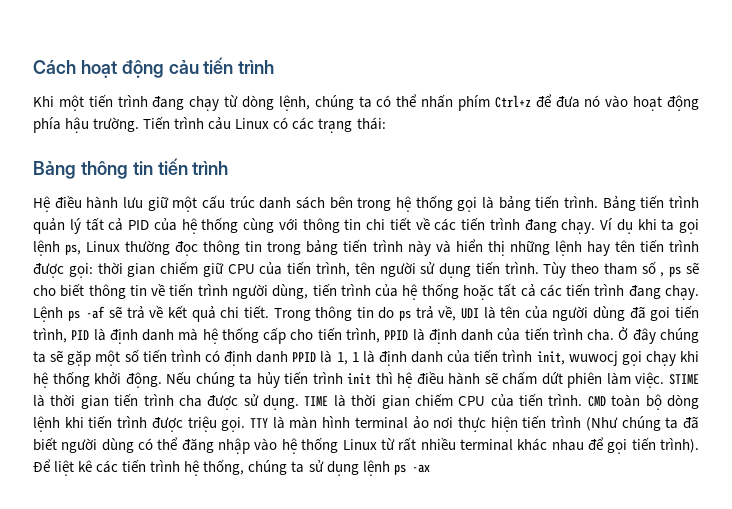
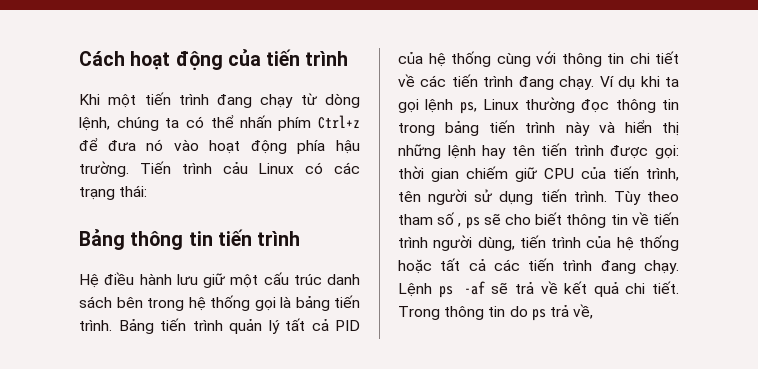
- Cách hoạt động cảu tiến trình
+ Cách hoạt động của tiến trình
- Trong thông tin do ps trả về, UDI là tên của người dùng đã goi tiến trình, PID là định danh mà hệ thống cấp cho tiến trình, PPID là định danh của tiến trình cha. Ở đây chúng ta sẽ gặp một số tiến trình có định danh PPID là 1, 1 là định danh của tiến trình init, wuwocj gọi chạy khi hệ thống khởi động. Nếu chúng ta hủy tiến trình init thì hệ điều hành sẽ chấm dứt phiên làm việc. STIME là thời gian tiến trình cha được sử dụng. TIME là thời gian chiếm CPU của tiến trình. CMD toàn bộ dòng lệnh khi tiến trình được triệu gọi. TTY là màn hình terminal ảo nơi thực hiện tiến trình (Như chúng ta đã biết người dùng có thể đăng nhập vào hệ thống Linux từ rất nhiều terminal khác nhau để gọi tiến trình). Để liệt kê các tiến trình hệ thống, chúng ta sử dụng lệnh ps -ax
+ Trong thông tin do ps trả về,

